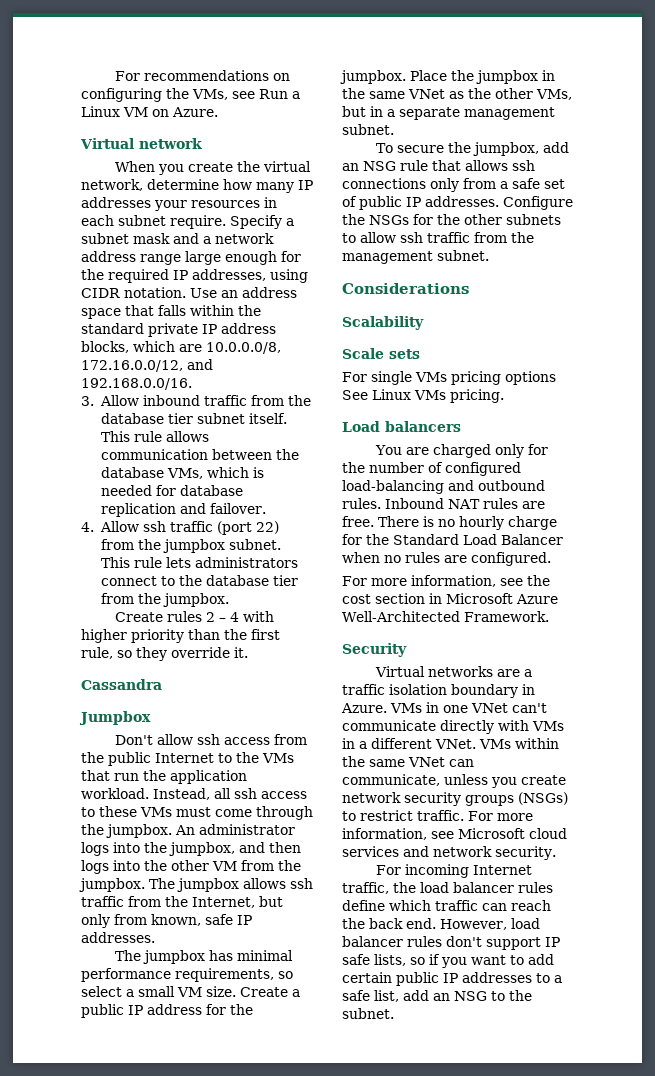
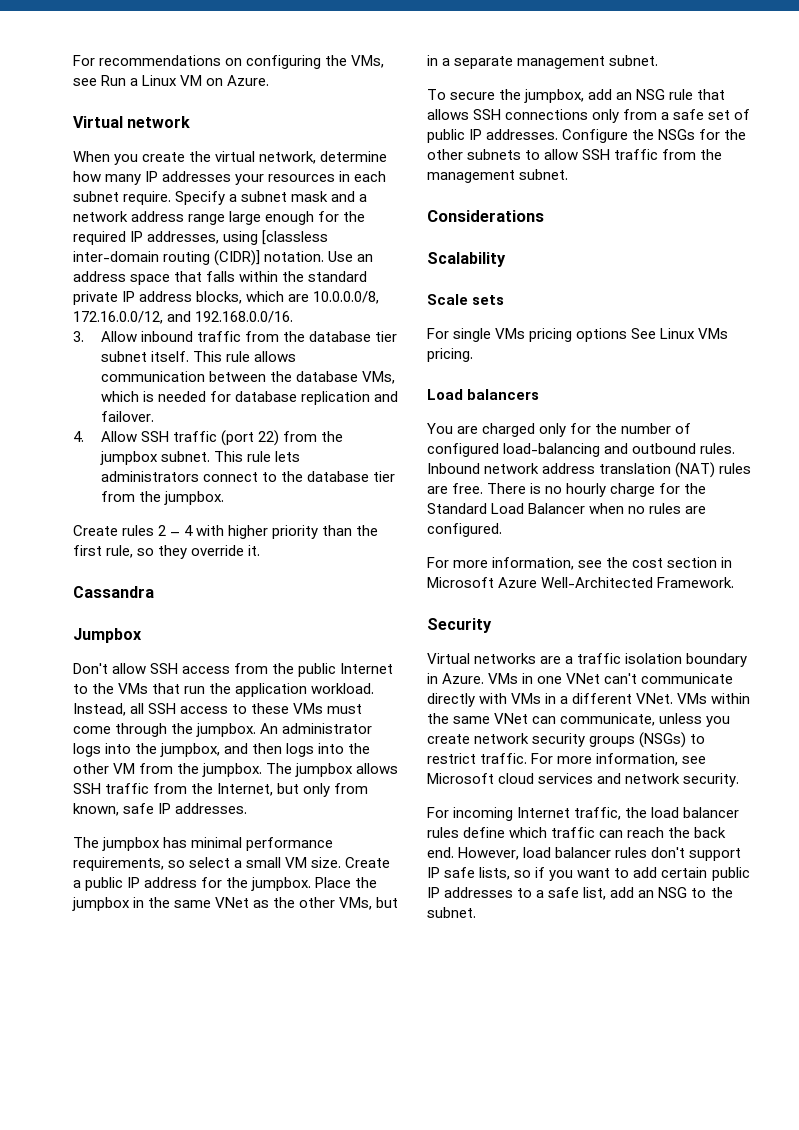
- Specify a subnet mask and a network address range large enough for the required IP addresses, using CIDR notation.
+ Specify a subnet mask and a network address range large enough for the required IP addresses, using [classless inter-domain routing (CIDR)] notation.
- 4. Allow ssh traffic (port 22) from the jumpbox subnet.
+ 4. Allow SSH traffic (port 22) from the jumpbox subnet.
- Don't allow ssh access from the public Internet to the VMs that run the application workload.
+ Don't allow SSH access from the public Internet to the VMs that run the application workload.
- Instead, all ssh access to these VMs must come through the jumpbox.
+ Instead, all SSH access to these VMs must come through the jumpbox.
- The jumpbox allows ssh traffic from the Internet, but only from known, safe IP addresses.
+ The jumpbox allows SSH traffic from the Internet, but only from known, safe IP addresses.
- To secure the jumpbox, add an NSG rule that allows ssh connections only from a safe set of public IP addresses.
+ To secure the jumpbox, add an NSG rule that allows SSH connections only from a safe set of public IP addresses.
- Configure the NSGs for the other subnets to allow ssh traffic from the management subnet.
+ Configure the NSGs for the other subnets to allow SSH traffic from the management subnet.
- Inbound NAT rules are free.
+ Inbound network address translation (NAT) rules are free.

